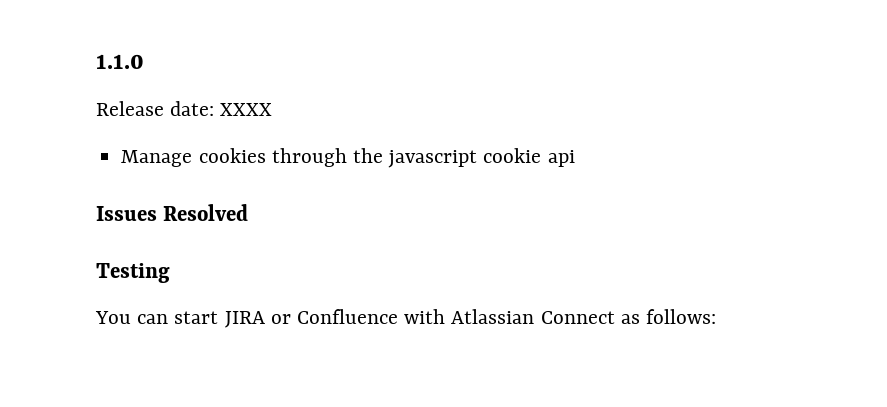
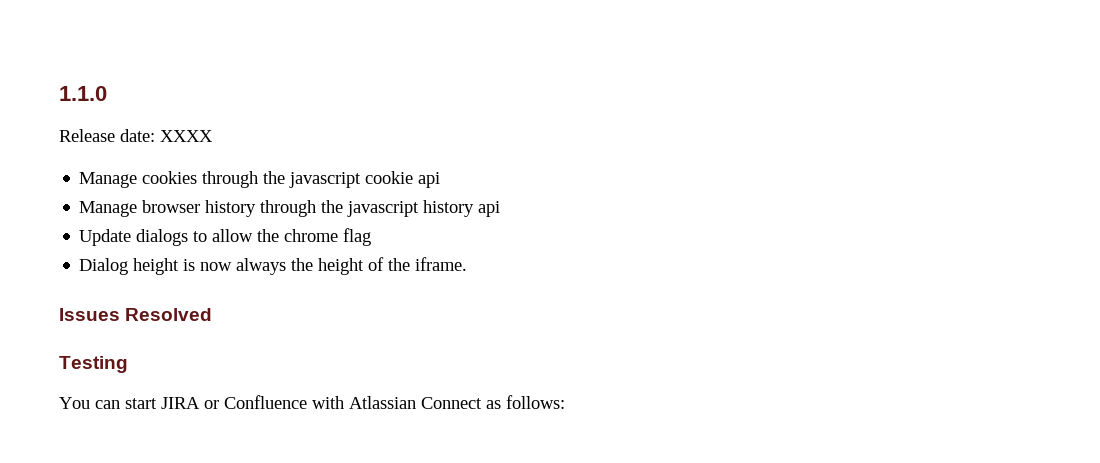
+ Manage browser history through the javascript history api
+ Update dialogs to allow the chrome flag
+ Dialog height is now always the height of the iframe.

